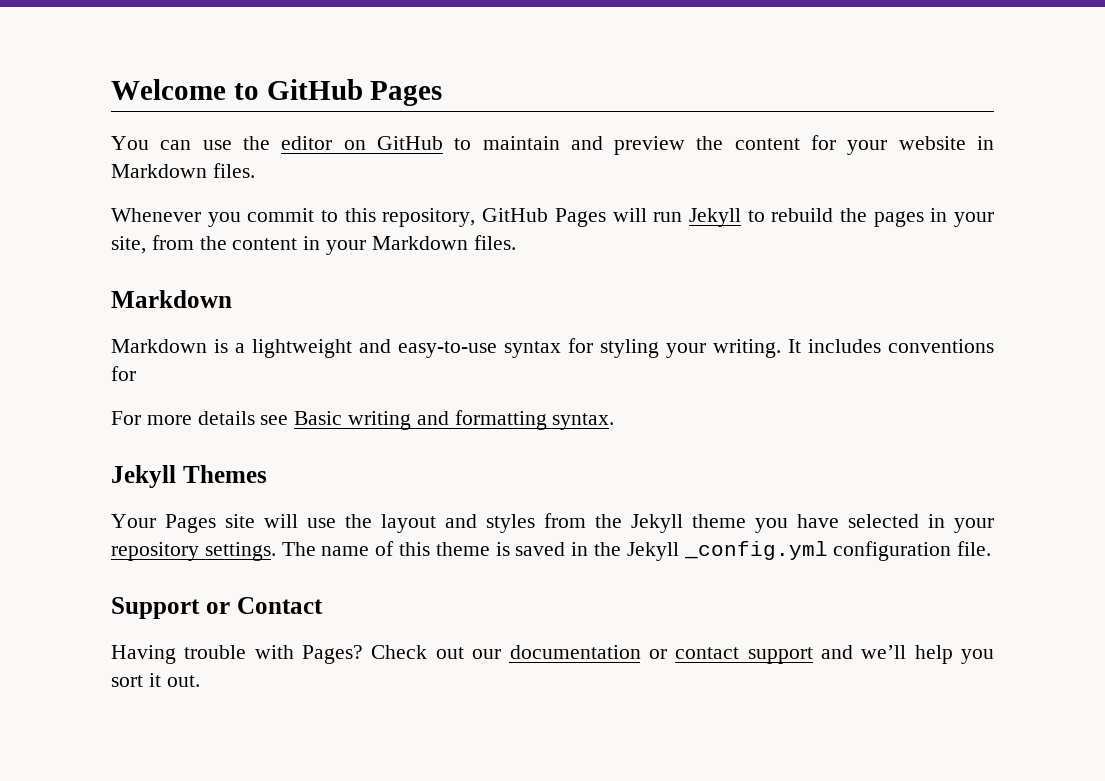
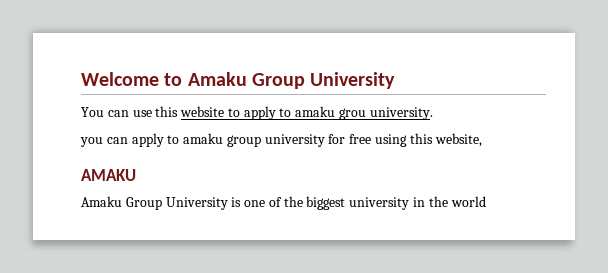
- Welcome to GitHub Pages
+ Welcome to Amaku Group University
- You can use the editor on GitHub to maintain and preview the content for your website in Markdown files.
- Whenever you commit to this repository, GitHub Pages will run Jekyll to rebuild the pages in your site, from the content in your Markdown files.
- Markdown
- Markdown is a lightweight and easy-to-use syntax for styling your writing. It includes conventions for
- For more details see Basic writing and formatting syntax.
- Jekyll Themes
- Your Pages site will use the layout and styles from the Jekyll theme you have selected in your repository settings. The name of this theme is saved in the Jekyll _config.yml configuration file.
- Support or Contact
- Having trouble with Pages? Check out our documentation or contact support and we’ll help you sort it out.
+ You can use this website to apply to amaku grou university.
+ you can apply to amaku group university for free using this website,
+ AMAKU
+ Amaku Group University is one of the biggest university in the world

